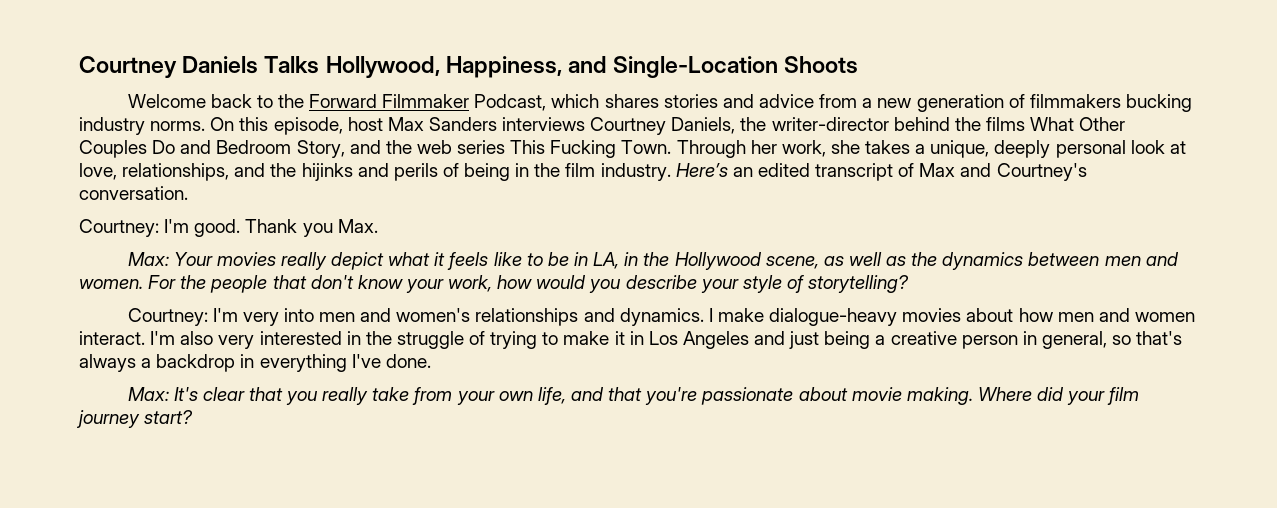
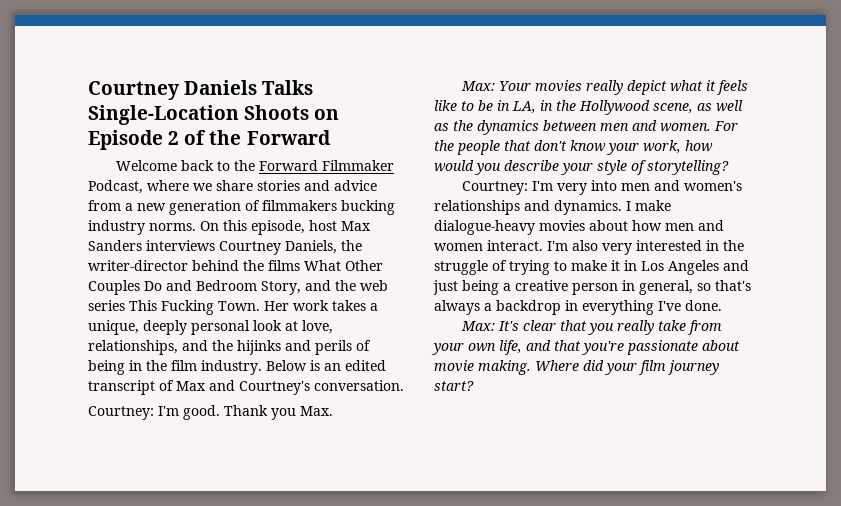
- Courtney Daniels Talks Hollywood, Happiness, and Single-Location Shoots
+ Courtney Daniels Talks Single-Location Shoots on Episode 2 of the Forward
- Welcome back to the Forward Filmmaker Podcast, which shares stories and advice from a new generation of filmmakers bucking industry norms.
+ Welcome back to the Forward Filmmaker Podcast, where we share stories and advice from a new generation of filmmakers bucking industry norms.
- Through her work, she takes a unique, deeply personal look at love, relationships, and the hijinks and perils of being in the film industry.
+ Her work takes a unique, deeply personal look at love, relationships, and the hijinks and perils of being in the film industry.
- Here’s an edited transcript of Max and Courtney's conversation.
+ Below is an edited transcript of Max and Courtney's conversation.

